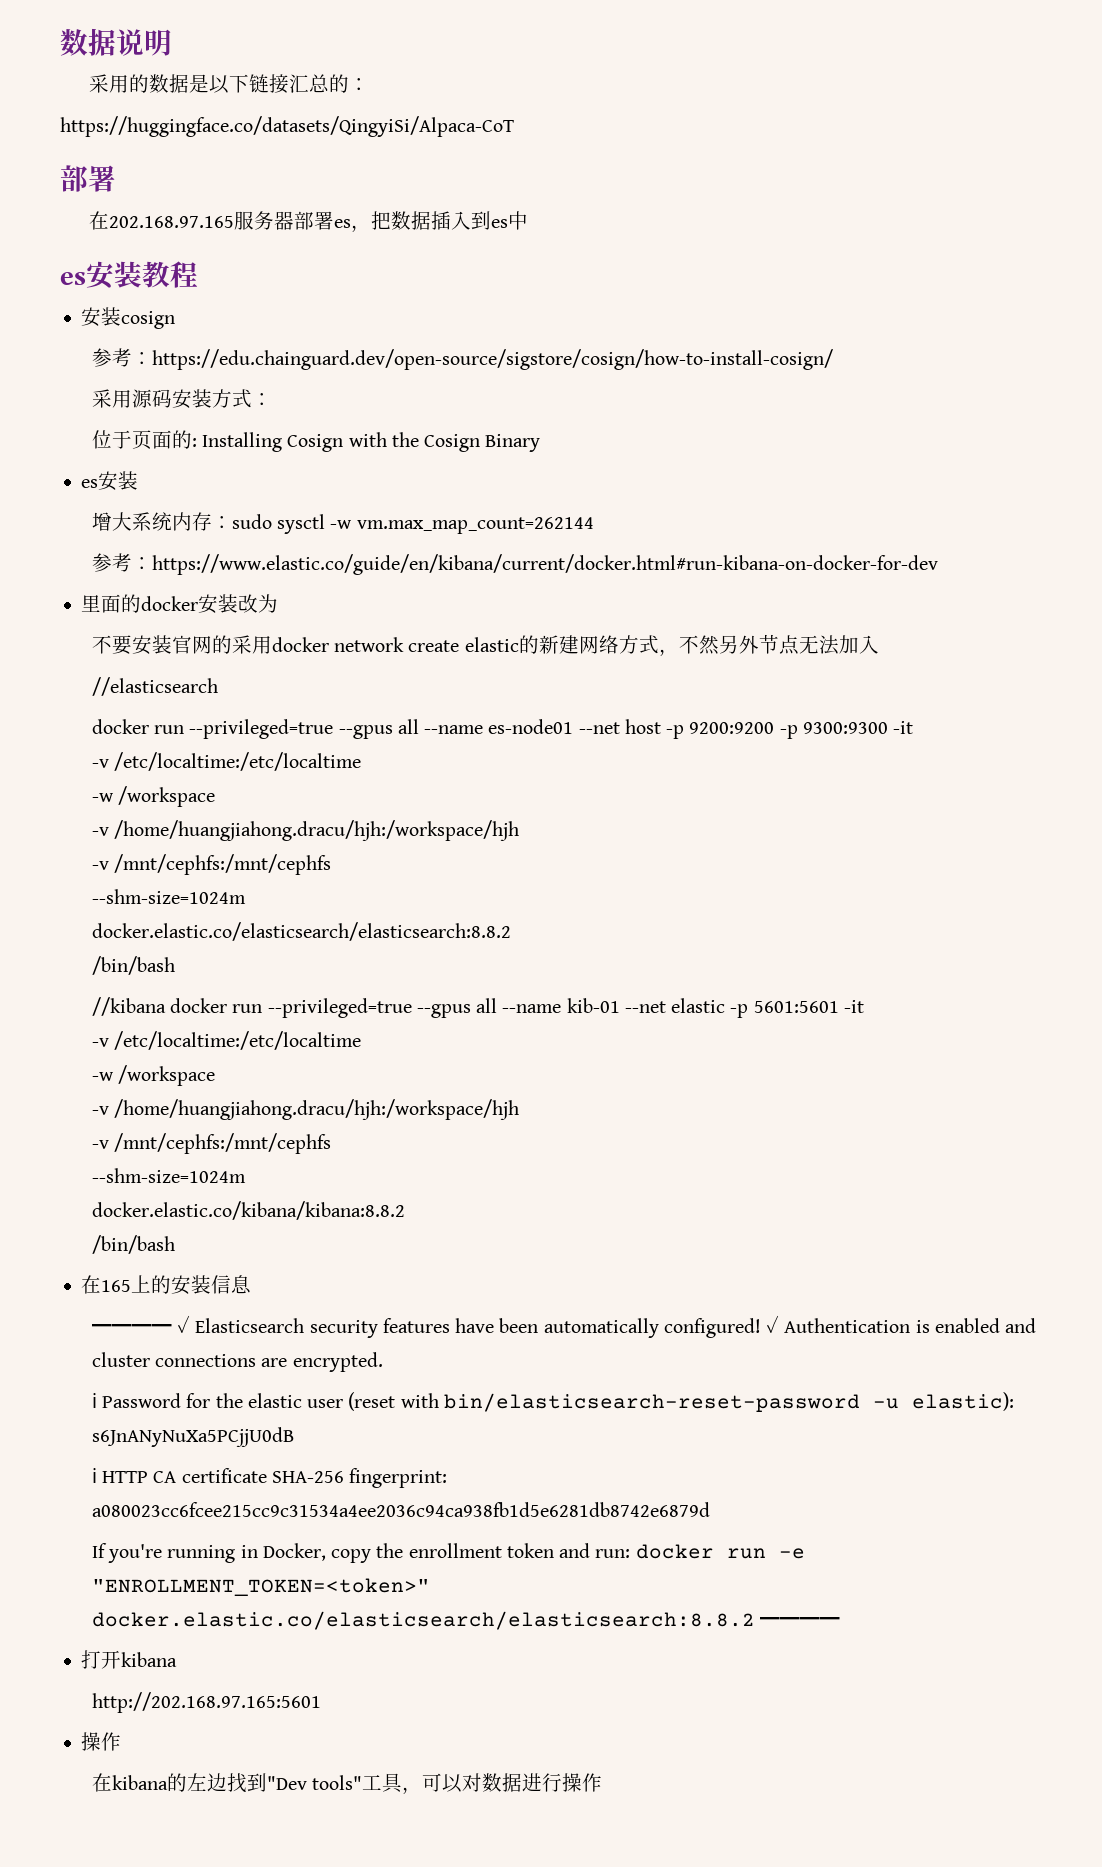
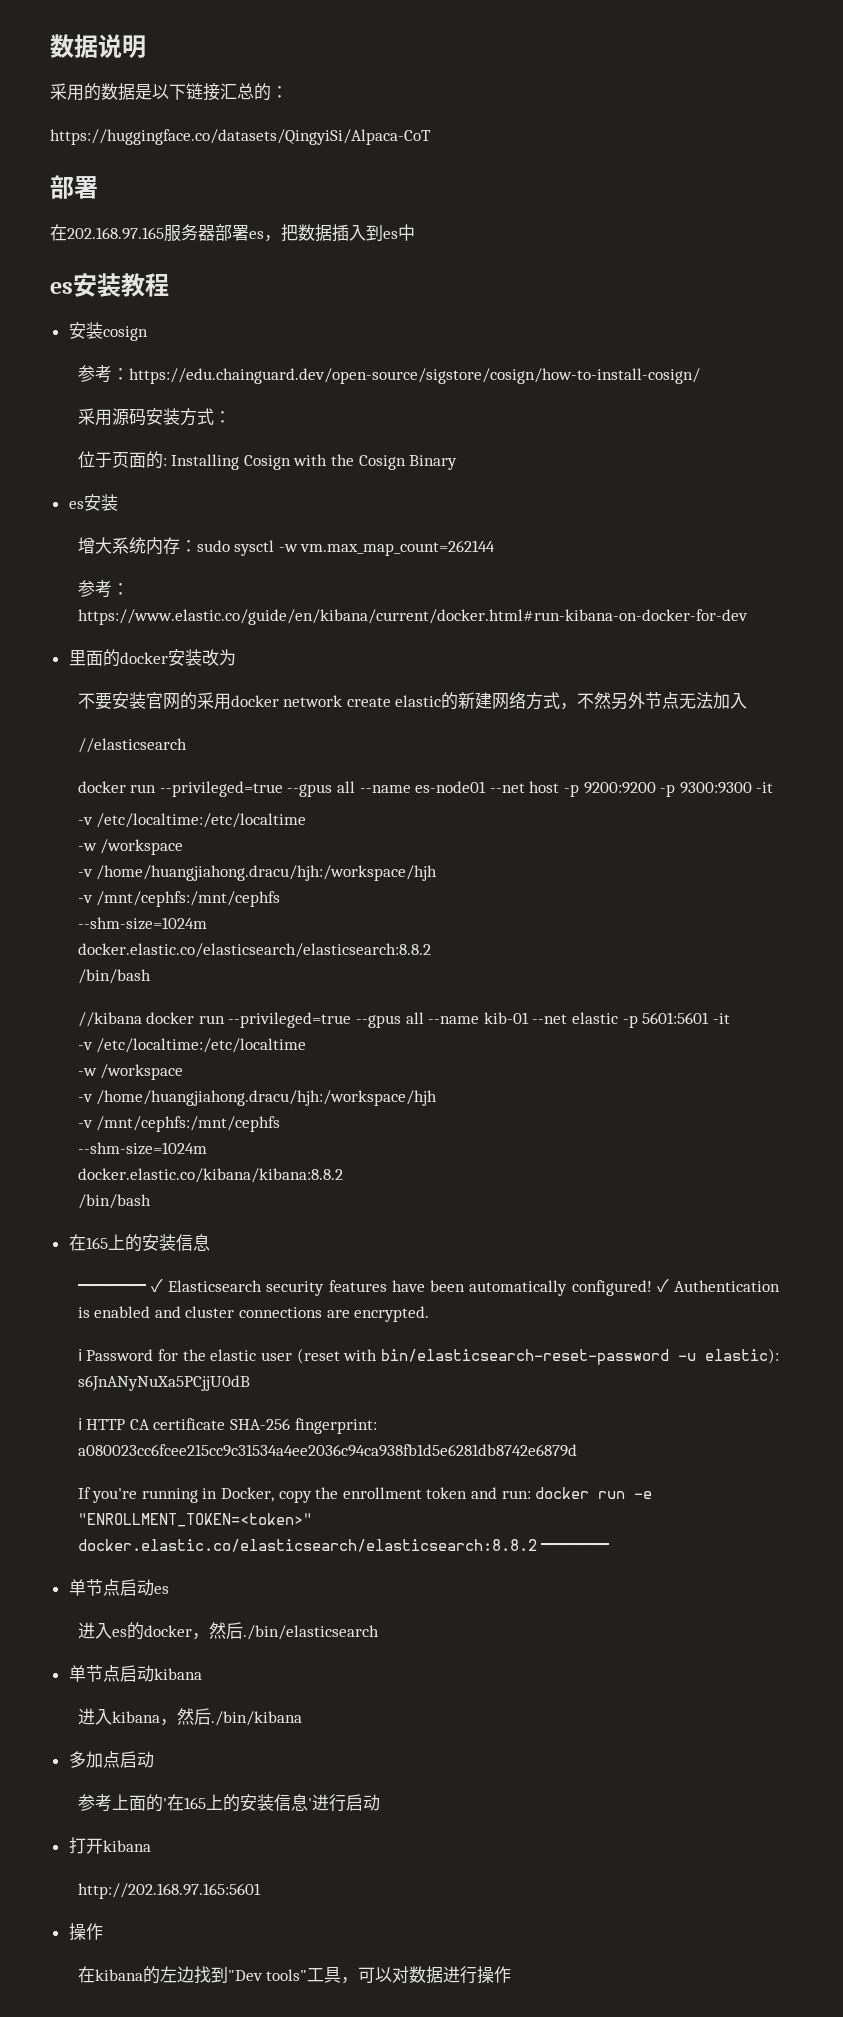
+ 单节点启动es
+ 进入es的docker，然后./bin/elasticsearch
+ 单节点启动kibana
+ 进入kibana，然后./bin/kibana
+ 多加点启动
+ 参考上面的'在165上的安装信息'进行启动

